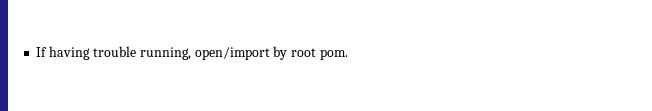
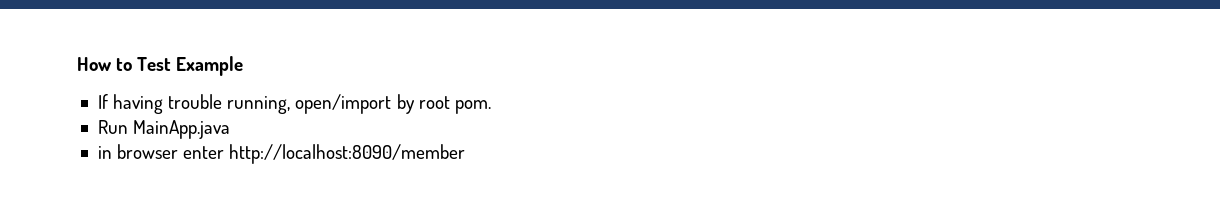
+ How to Test Example
+ Run MainApp.java
+ in browser enter http://localhost:8090/member

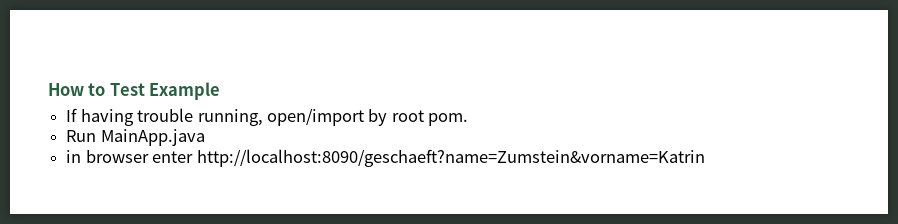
- in browser enter http://localhost:8090/member
+ in browser enter http://localhost:8090/geschaeft?name=Zumstein&vorname=Katrin

